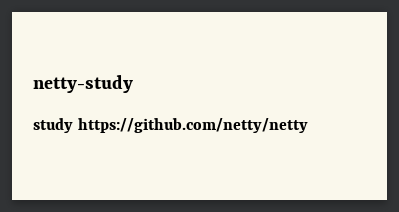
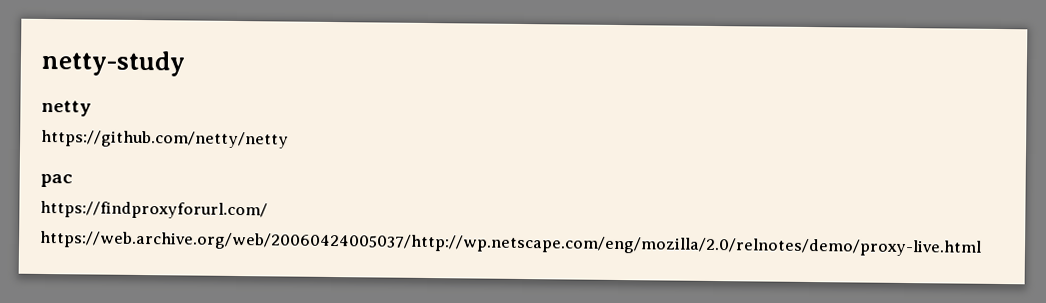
- study https://github.com/netty/netty
+ netty
+ https://github.com/netty/netty
+ pac
+ https://findproxyforurl.com/
+ https://web.archive.org/web/20060424005037/http://wp.netscape.com/eng/mozilla/2.0/relnotes/demo/proxy-live.html

